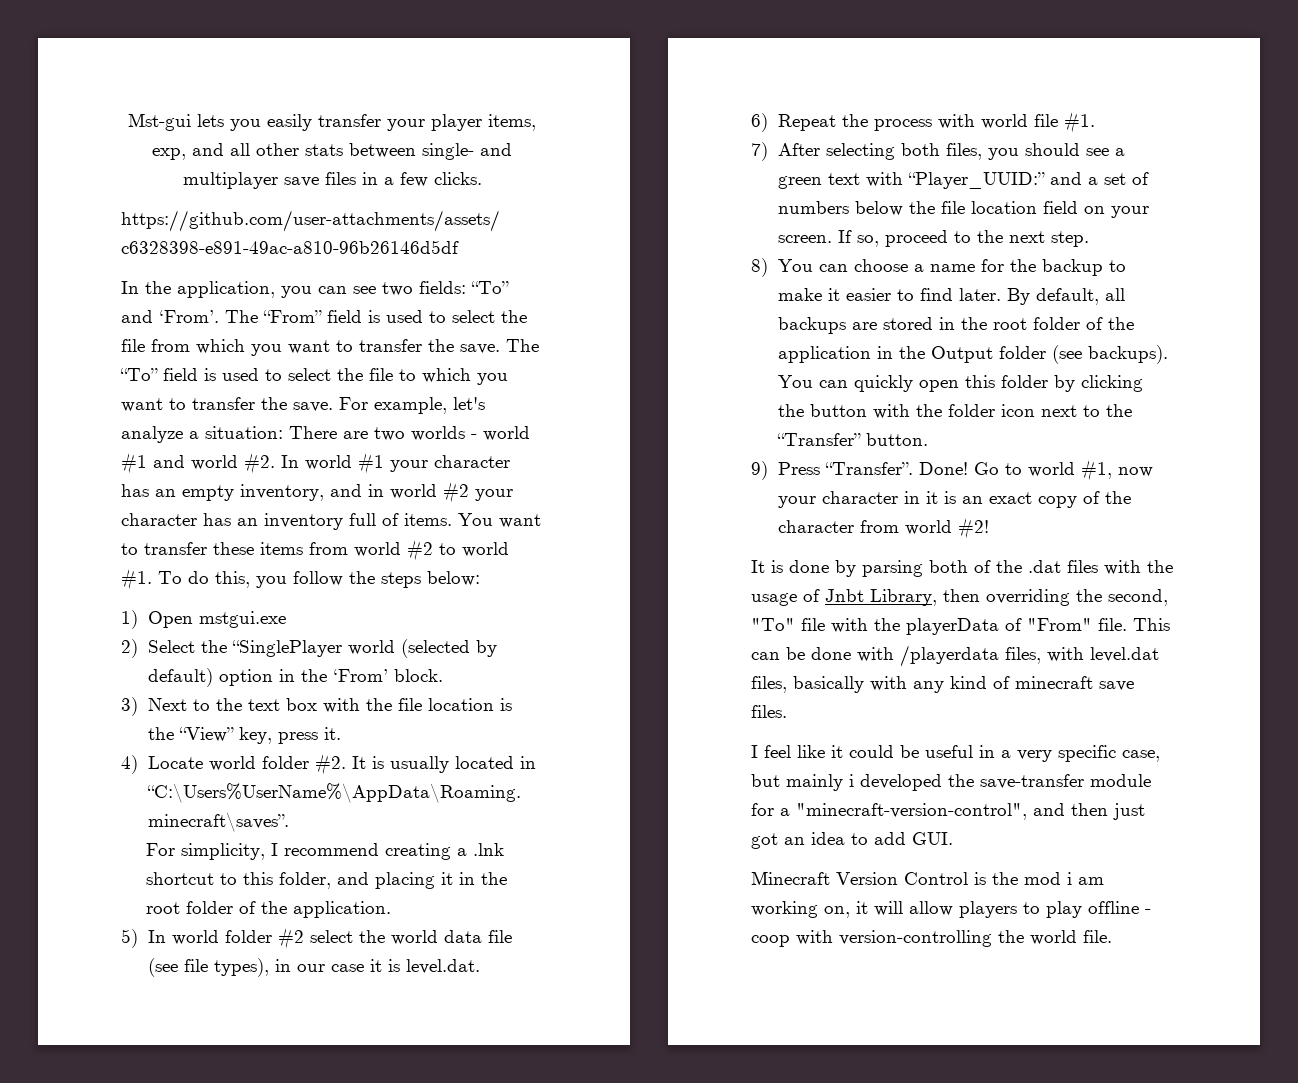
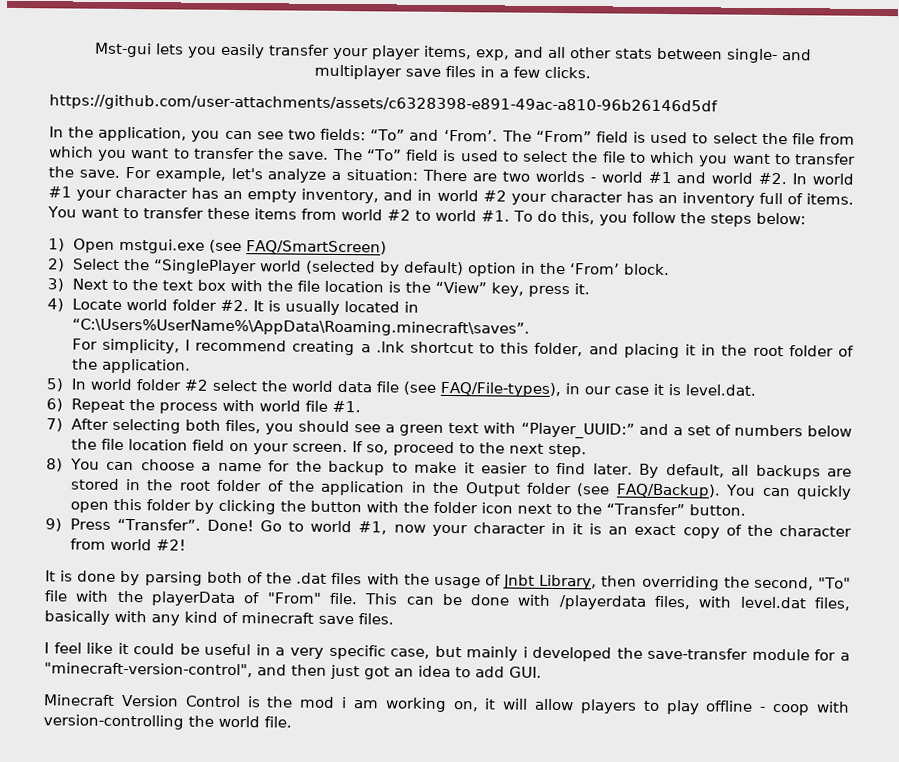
- 1) Open mstgui.exe
+ 1) Open mstgui.exe (see FAQ/SmartScreen)
- 5) In world folder #2 select the world data file (see file types), in our case it is level.dat.
+ 5) In world folder #2 select the world data file (see FAQ/File-types), in our case it is level.dat.
- By default, all backups are stored in the root folder of the application in the Output folder (see backups).
+ By default, all backups are stored in the root folder of the application in the Output folder (see FAQ/Backup).

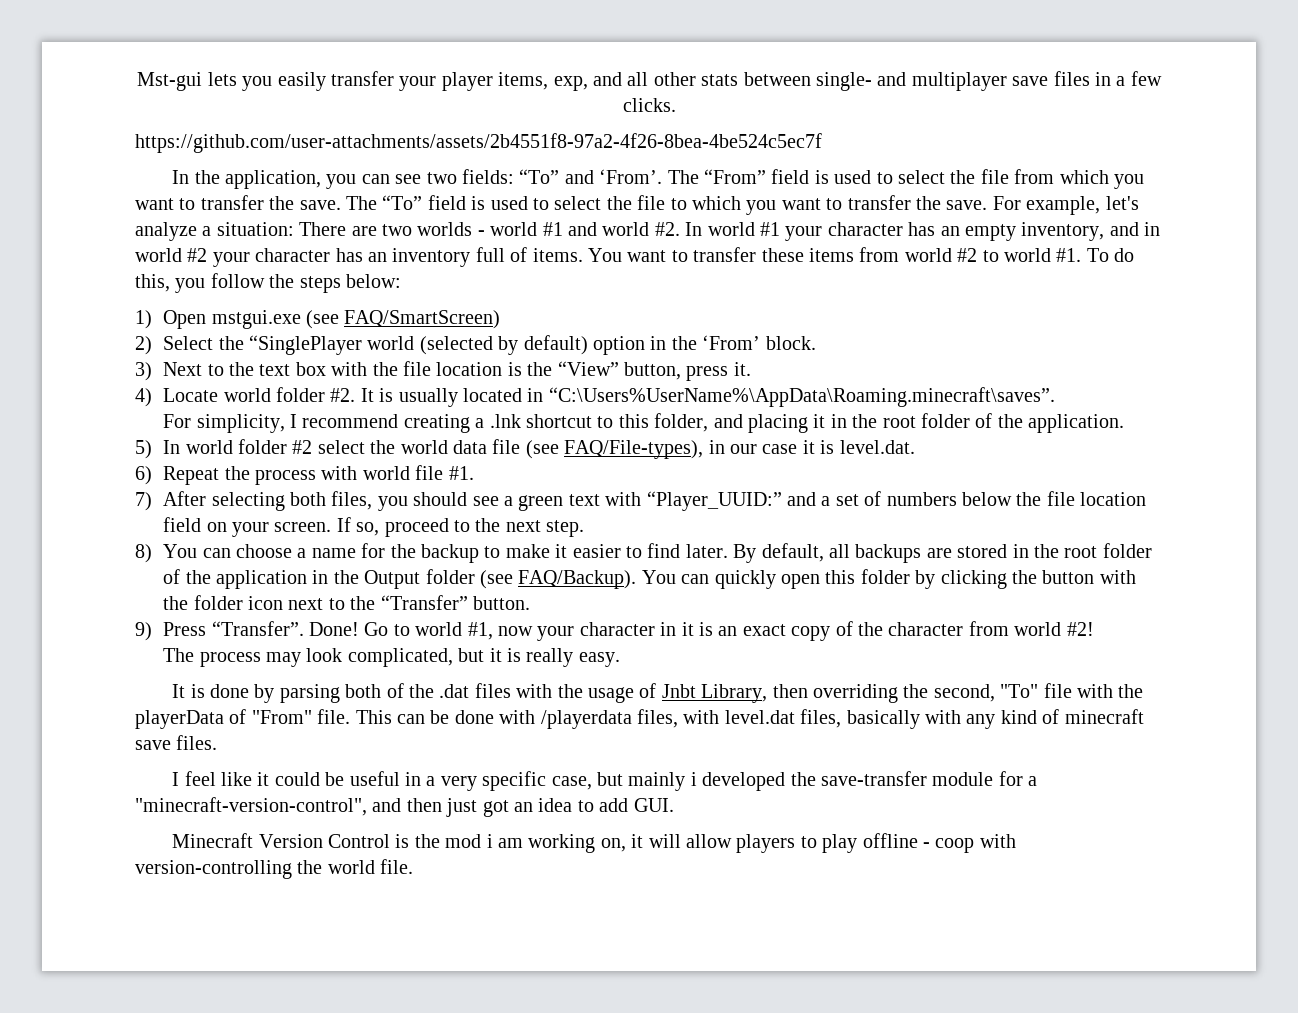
- https://github.com/user-attachments/assets/c6328398-e891-49ac-a810-96b26146d5df
+ https://github.com/user-attachments/assets/2b4551f8-97a2-4f26-8bea-4be524c5ec7f
- 3) Next to the text box with the file location is the “View” key, press it.
+ 3) Next to the text box with the file location is the “View” button, press it.
+ The process may look complicated, but it is really easy.

